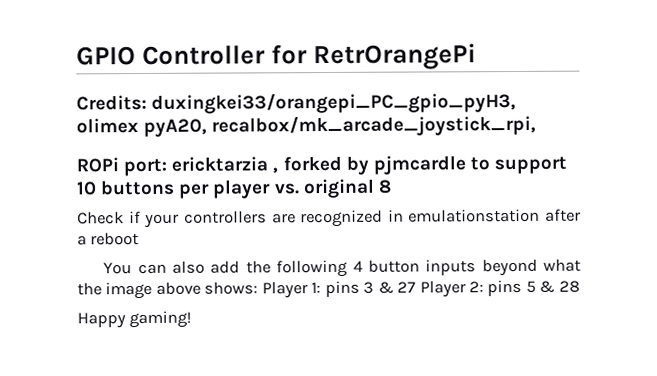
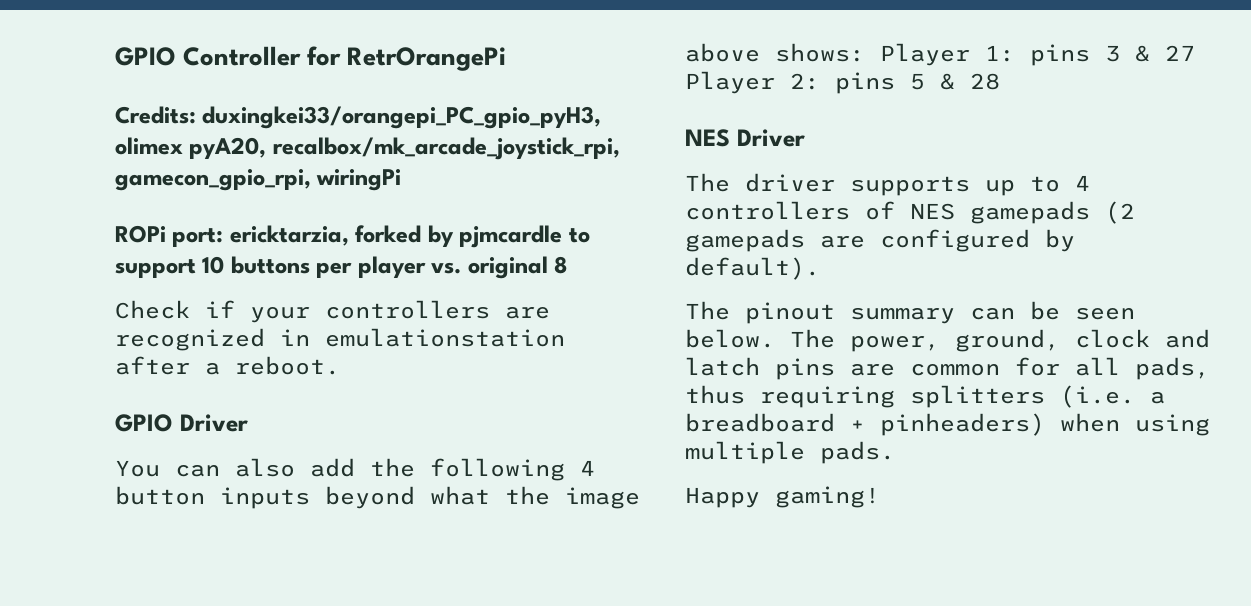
- Credits: duxingkei33/orangepi_PC_gpio_pyH3, olimex pyA20, recalbox/mk_arcade_joystick_rpi,
+ Credits: duxingkei33/orangepi_PC_gpio_pyH3, olimex pyA20, recalbox/mk_arcade_joystick_rpi, gamecon_gpio_rpi, wiringPi
- ROPi port: ericktarzia , forked by pjmcardle to support 10 buttons per player vs. original 8
+ ROPi port: ericktarzia, forked by pjmcardle to support 10 buttons per player vs. original 8
- Check if your controllers are recognized in emulationstation after a reboot
+ Check if your controllers are recognized in emulationstation after a reboot.
+ GPIO Driver
+ NES Driver
+ The driver supports up to 4 controllers of NES gamepads (2 gamepads are configured by default).
+ The pinout summary can be seen below. The power, ground, clock and latch pins are common for all pads, thus requiring splitters (i.e. a breadboard + pinheaders) when using multiple pads.

